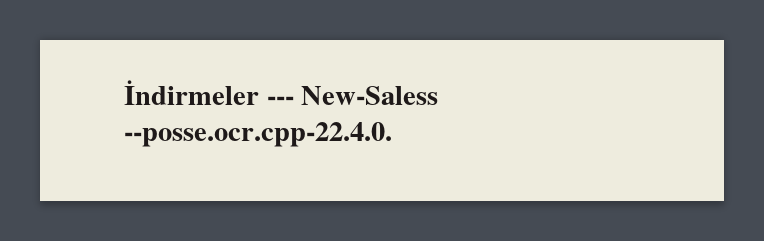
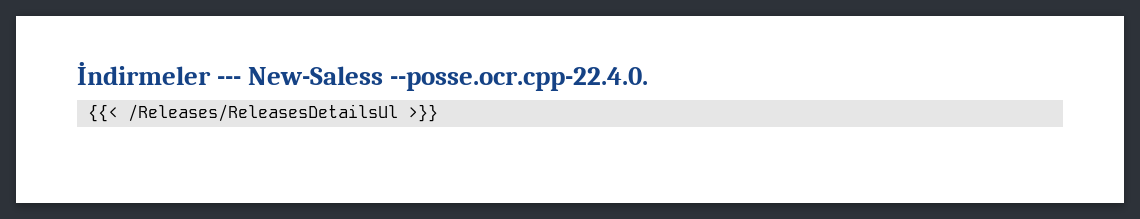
+ {{< /Releases/ReleasesDetailsUl >}}

